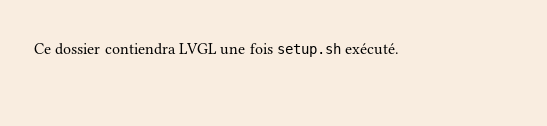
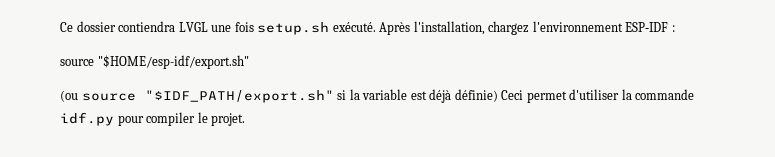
+ Après l'installation, chargez l'environnement ESP‑IDF :
+ source "$HOME/esp-idf/export.sh"
+ (ou source "$IDF_PATH/export.sh" si la variable est déjà définie) Ceci permet d'utiliser la commande idf.py pour compiler le projet.

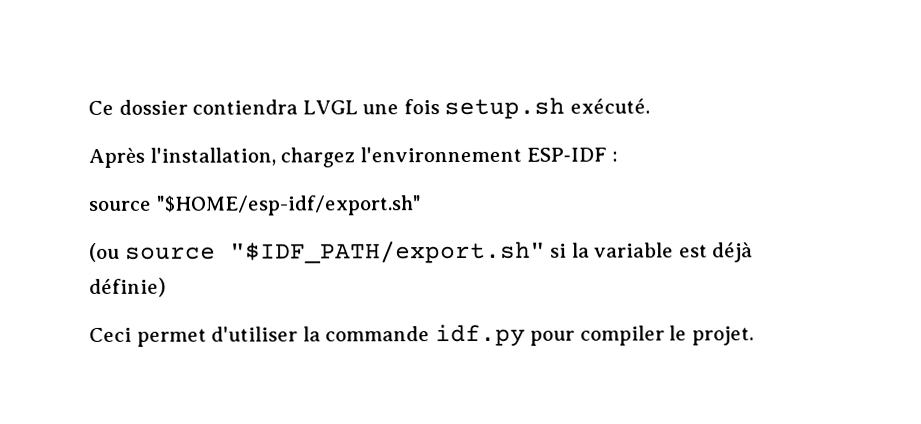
- Ce dossier contiendra LVGL une fois setup.sh exécuté. Après l'installation, chargez l'environnement ESP‑IDF :
+ Ce dossier contiendra LVGL une fois setup.sh exécuté.
+ Après l'installation, chargez l'environnement ESP‑IDF :
- (ou source "$IDF_PATH/export.sh" si la variable est déjà définie) Ceci permet d'utiliser la commande idf.py pour compiler le projet.
+ (ou source "$IDF_PATH/export.sh" si la variable est déjà définie)
+ Ceci permet d'utiliser la commande idf.py pour compiler le projet.

